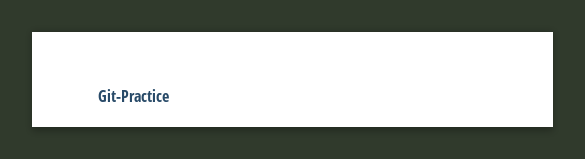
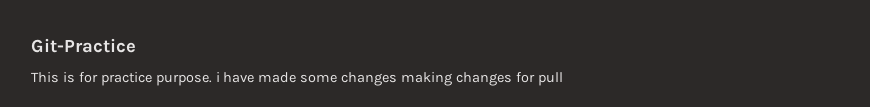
+ This is for practice purpose. i have made some changes making changes for pull

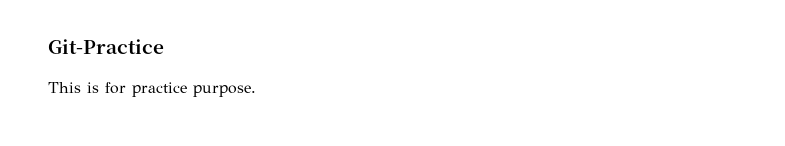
- This is for practice purpose. i have made some changes making changes for pull
+ This is for practice purpose.

